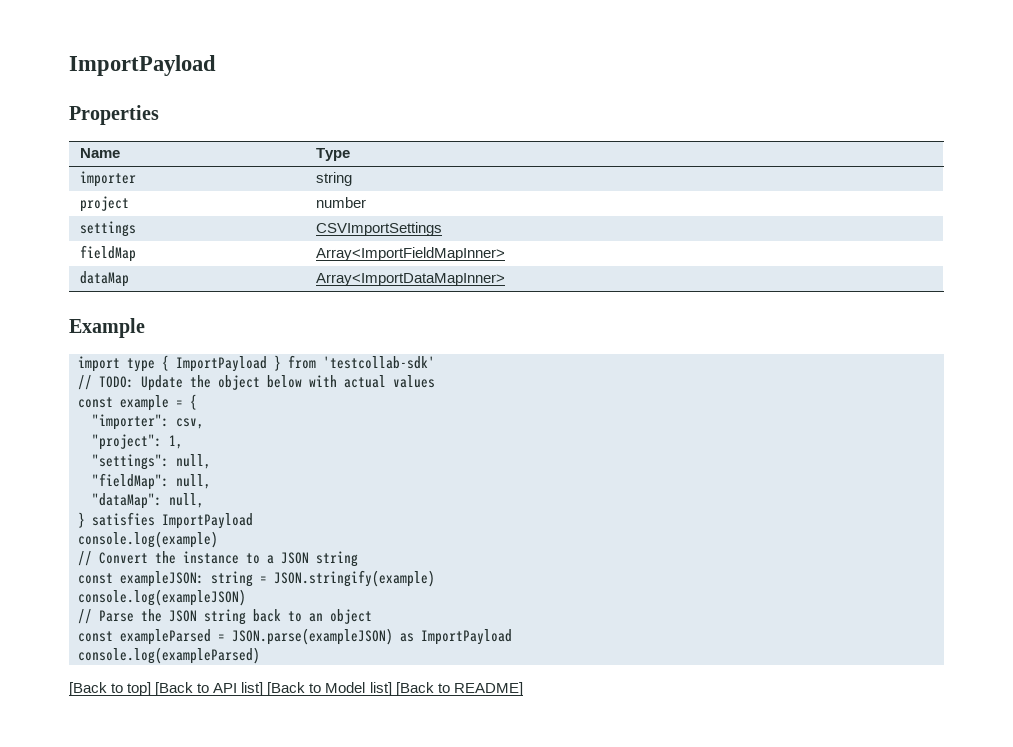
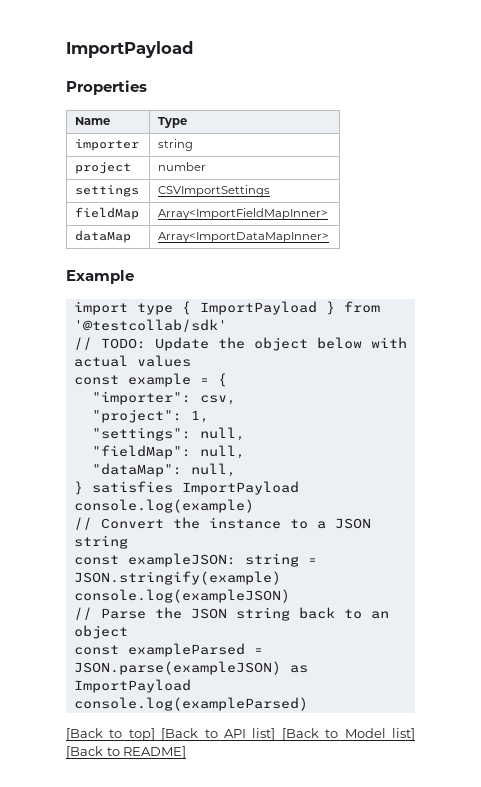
- import type { ImportPayload } from 'testcollab-sdk'
+ import type { ImportPayload } from '@testcollab/sdk'

